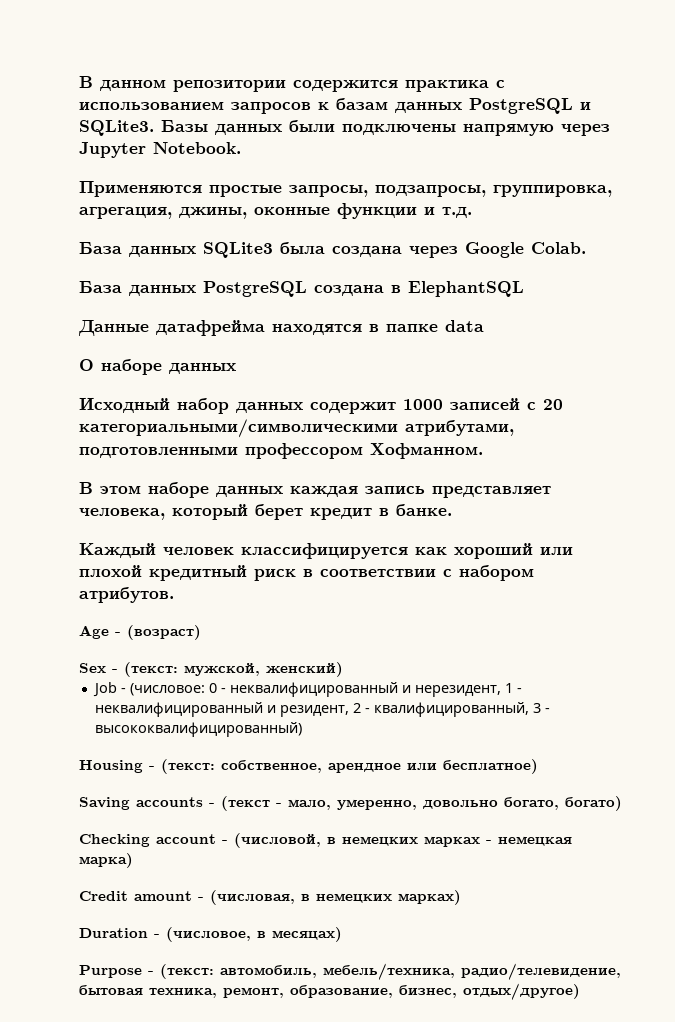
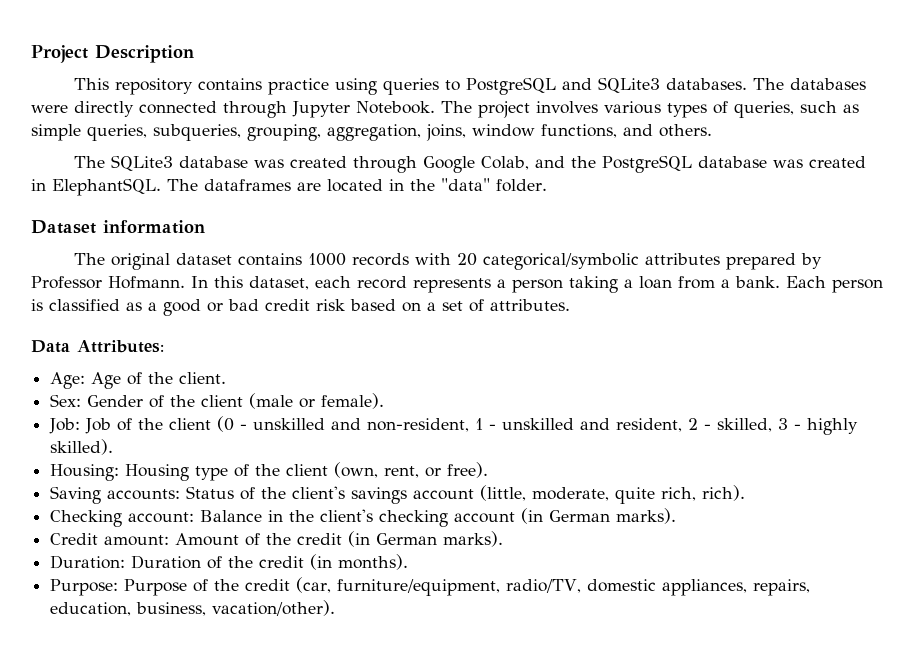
- В данном репозитории содержится практика с использованием запросов к базам данных PostgreSQL и SQLite3. Базы данных были подключены напрямую через Jupyter Notebook.
- Применяются простые запросы, подзапросы, группировка, агрегация, джины, оконные функции и т.д.
- База данных SQLite3 была создана через Google Colab.
- База данных PostgreSQL создана в ElephantSQL
- Данные датафрейма находятся в папке data
- О наборе данных
- Исходный набор данных содержит 1000 записей с 20 категориальными/символическими атрибутами, подготовленными профессором Хофманном.
- В этом наборе данных каждая запись представляет человека, который берет кредит в банке.
- Каждый человек классифицируется как хороший или плохой кредитный риск в соответствии с набором атрибутов.
- Age - (возраст)
- Sex - (текст: мужской, женский)
- Job - (числовое: 0 - неквалифицированный и нерезидент, 1 - неквалифицированный и резидент, 2 - квалифицированный, 3 - высококвалифицированный)
- Housing - (текст: собственное, арендное или бесплатное)
- Saving accounts - (текст - мало, умеренно, довольно богато, богато)
- Checking account - (числовой, в немецких марках - немецкая марка)
- Credit amount - (числовая, в немецких марках)
- Duration - (числовое, в месяцах)
- Purpose - (текст: автомобиль, мебель/техника, радио/телевидение, бытовая техника, ремонт, образование, бизнес, отдых/другое)
+ Project Description
+ This repository contains practice using queries to PostgreSQL and SQLite3 databases. The databases were directly connected through Jupyter Notebook. The project involves various types of queries, such as simple queries, subqueries, grouping, aggregation, joins, window functions, and others.
+ The SQLite3 database was created through Google Colab, and the PostgreSQL database was created in ElephantSQL. The dataframes are located in the "data" folder.
+ Dataset information
+ The original dataset contains 1000 records with 20 categorical/symbolic attributes prepared by Professor Hofmann. In this dataset, each record represents a person taking a loan from a bank. Each person is classified as a good or bad credit risk based on a set of attributes.
+ Data Attributes:
+ Age: Age of the client.
+ Sex: Gender of the client (male or female).
+ Job: Job of the client (0 - unskilled and non-resident, 1 - unskilled and resident, 2 - skilled, 3 - highly skilled).
+ Housing: Housing type of the client (own, rent, or free).
+ Saving accounts: Status of the client's savings account (little, moderate, quite rich, rich).
+ Checking account: Balance in the client's checking account (in German marks).
+ Credit amount: Amount of the credit (in German marks).
+ Duration: Duration of the credit (in months).
+ Purpose: Purpose of the credit (car, furniture/equipment, radio/TV, domestic appliances, repairs, education, business, vacation/other).

